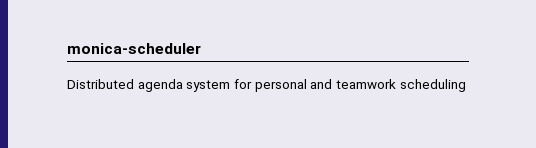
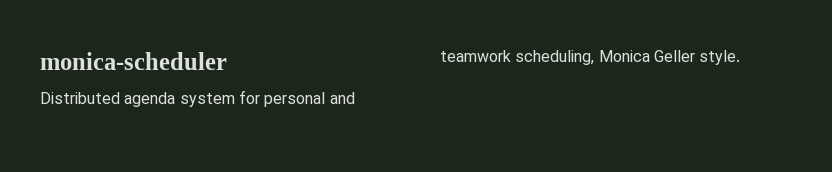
- Distributed agenda system for personal and teamwork scheduling
+ Distributed agenda system for personal and teamwork scheduling, Monica Geller style.

